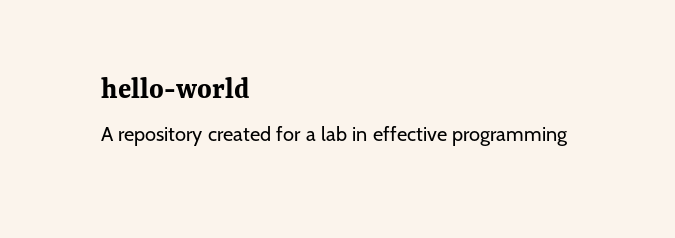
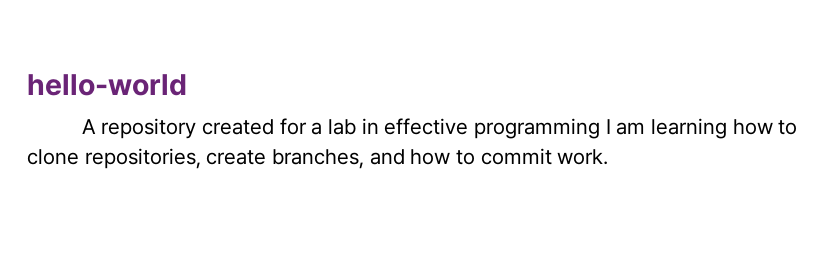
- A repository created for a lab in effective programming
+ A repository created for a lab in effective programming I am learning how to clone repositories, create branches, and how to commit work.

